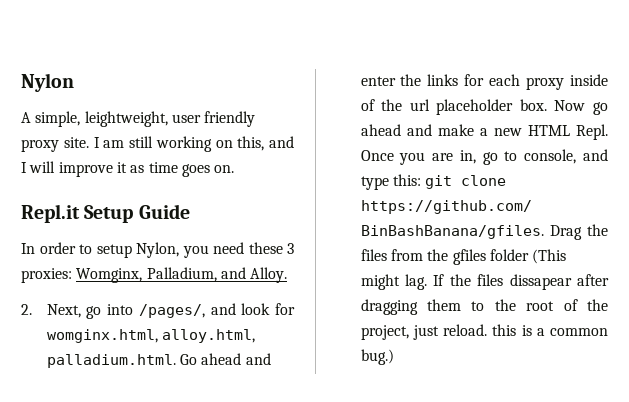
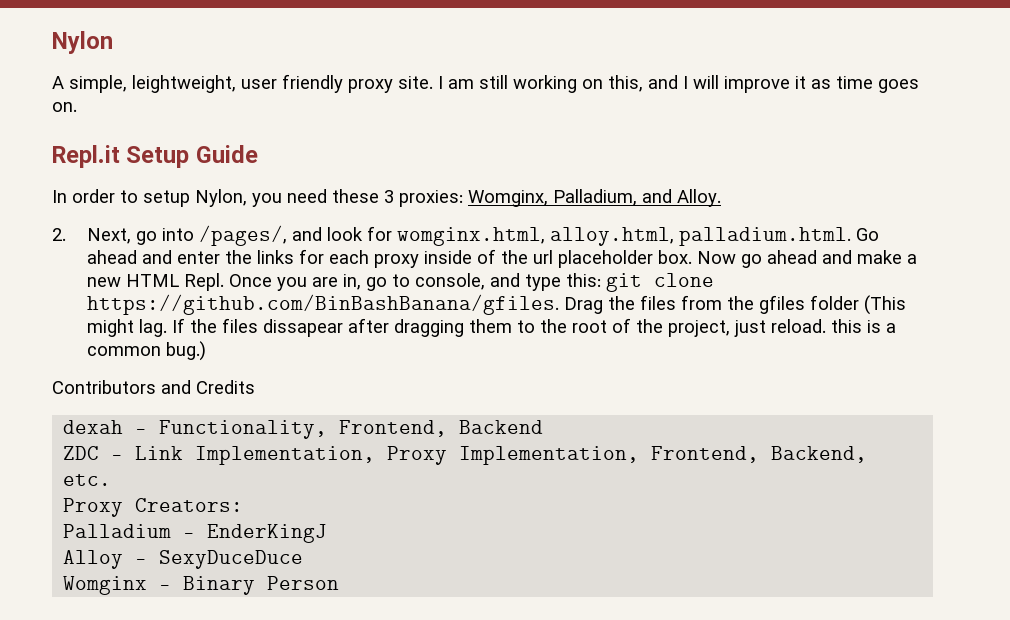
+ Contributors and Credits
+ dexah - Functionality, Frontend, Backend
+ ZDC - Link Implementation, Proxy Implementation, Frontend, Backend, etc.
+ Proxy Creators:
+ Palladium - EnderKingJ
+ Alloy - SexyDuceDuce
+ Womginx - Binary Person

